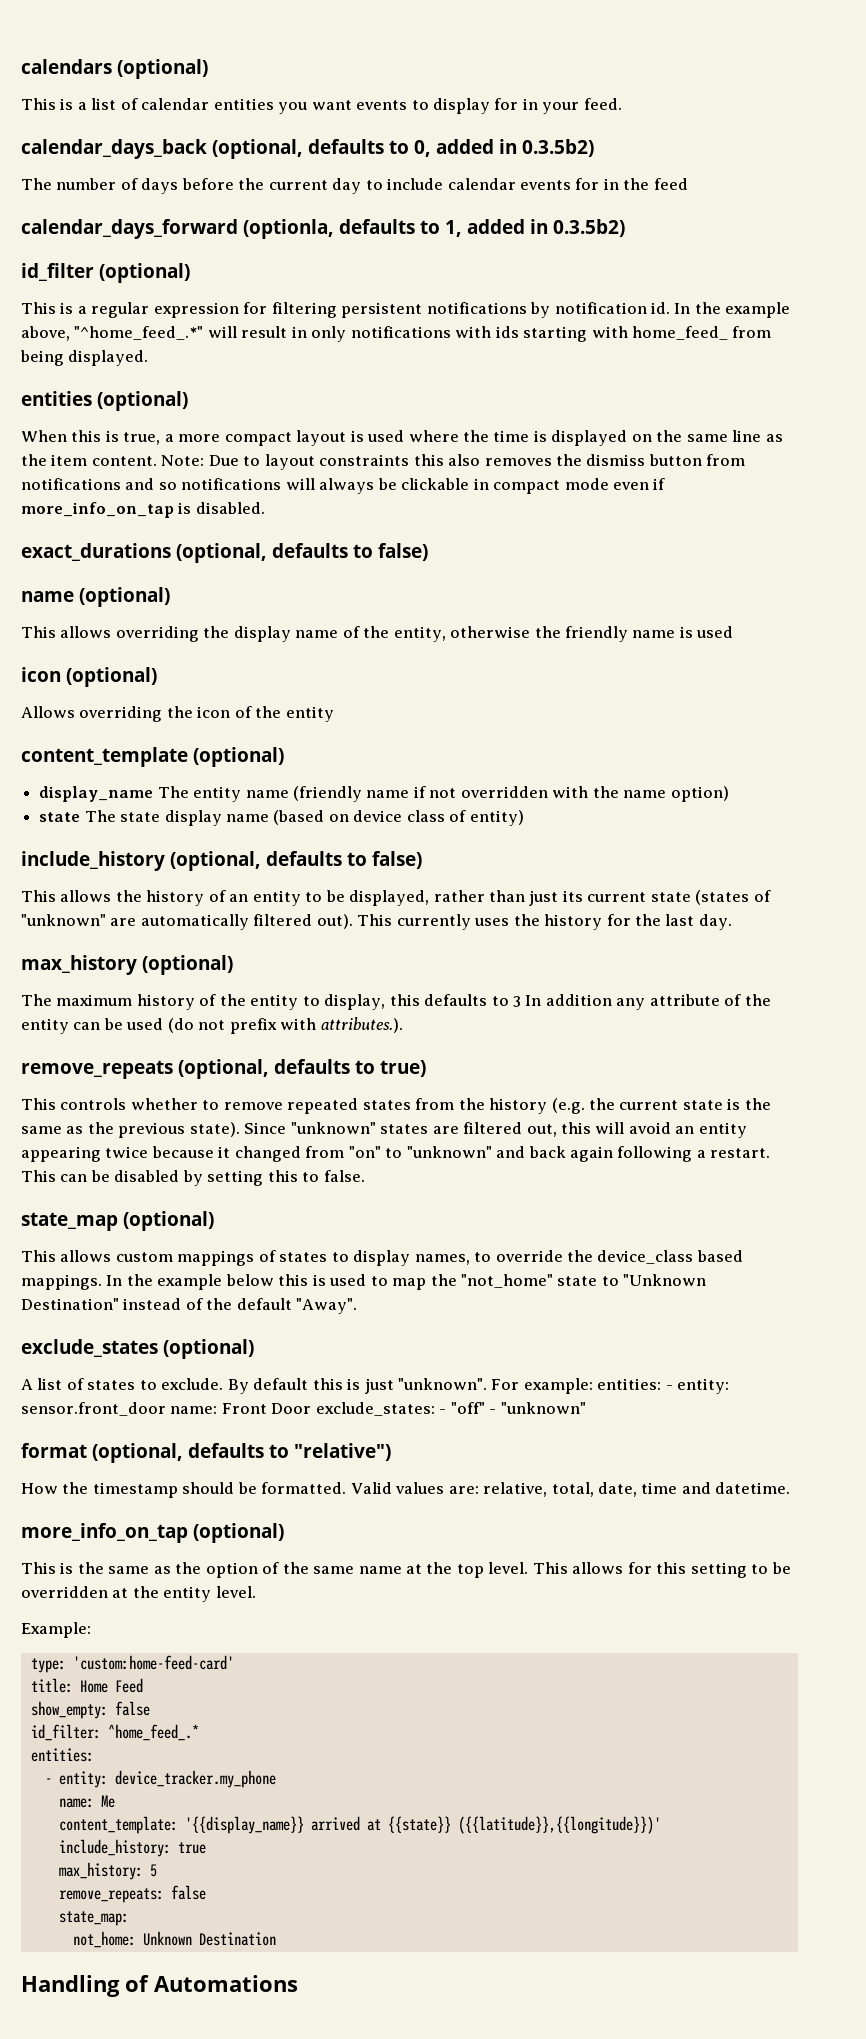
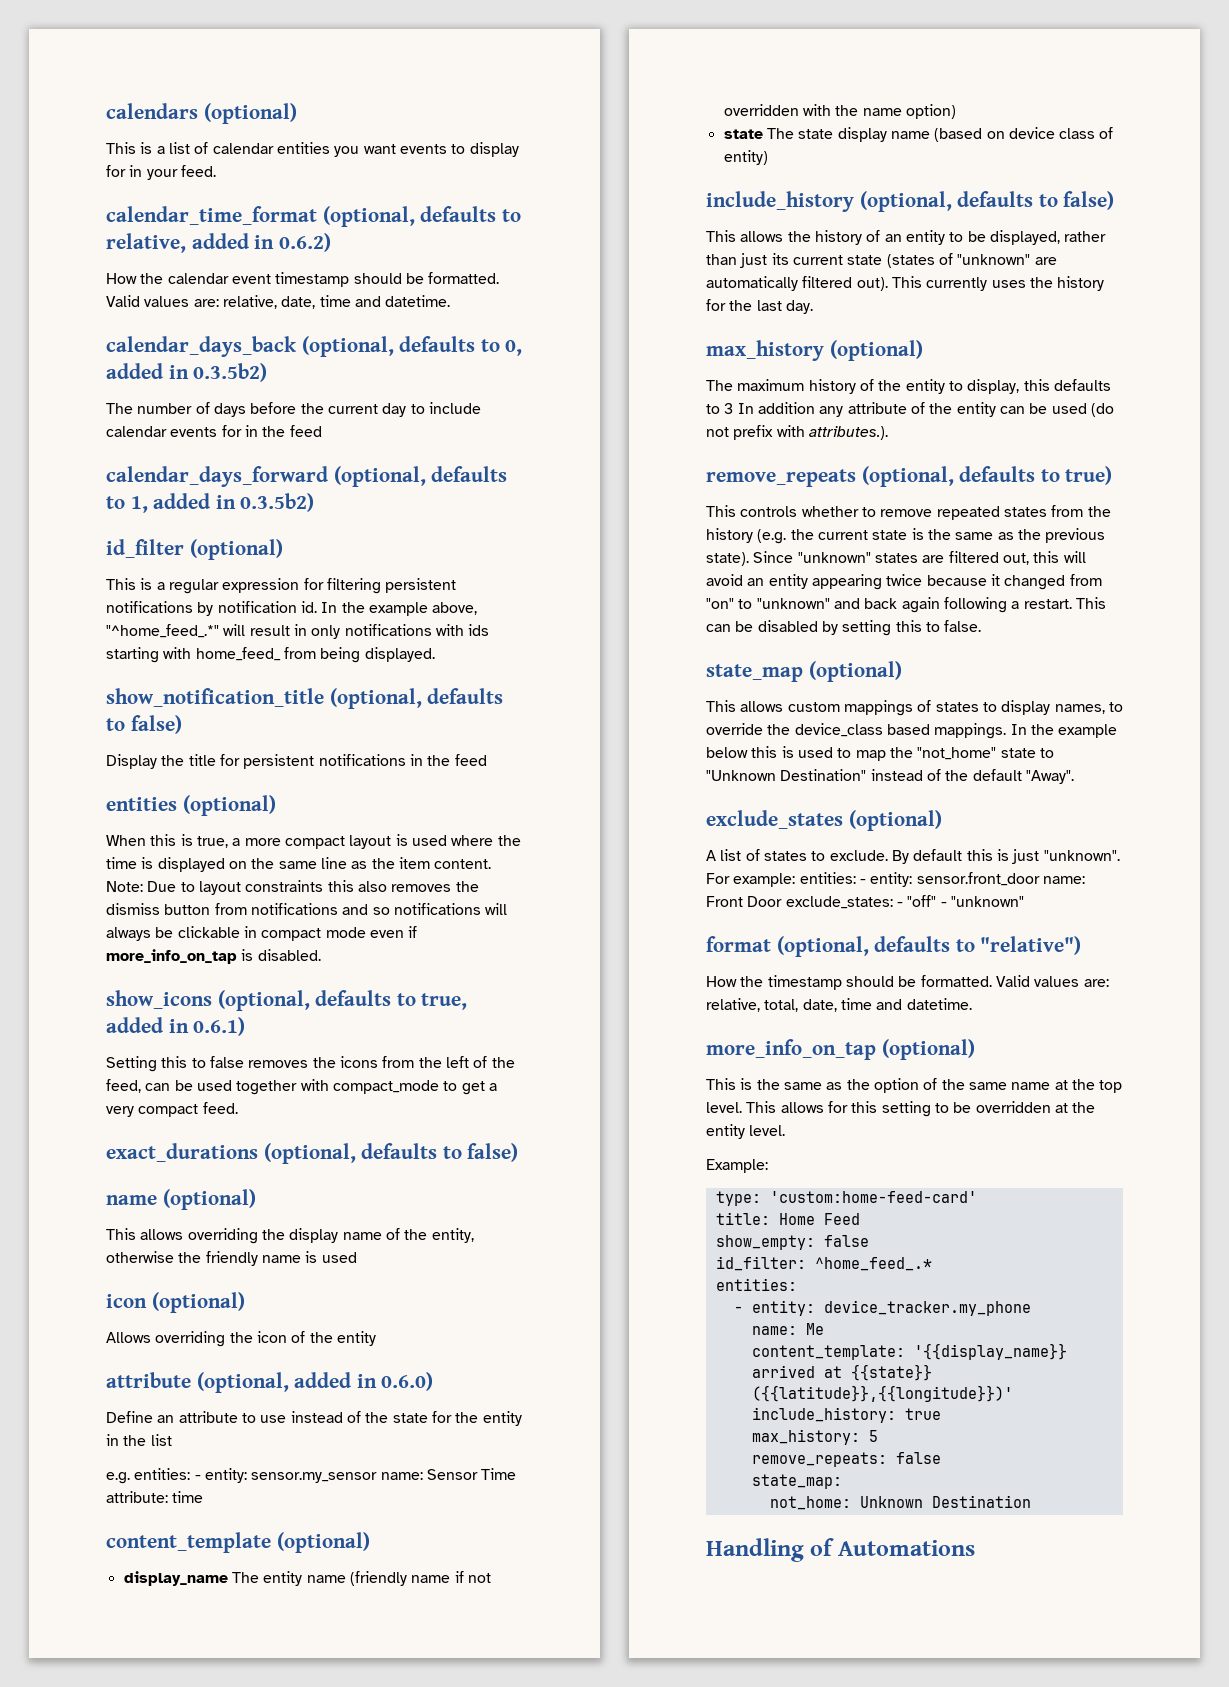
+ calendar_time_format (optional, defaults to relative, added in 0.6.2)
+ How the calendar event timestamp should be formatted. Valid values are: relative, date, time and datetime.
- calendar_days_forward (optionla, defaults to 1, added in 0.3.5b2)
+ calendar_days_forward (optional, defaults to 1, added in 0.3.5b2)
+ show_notification_title (optional, defaults to false)
+ Display the title for persistent notifications in the feed
+ show_icons (optional, defaults to true, added in 0.6.1)
+ Setting this to false removes the icons from the left of the feed, can be used together with compact_mode to get a very compact feed.
+ attribute (optional, added in 0.6.0)
+ Define an attribute to use instead of the state for the entity in the list
+ e.g. entities: - entity: sensor.my_sensor name: Sensor Time attribute: time

